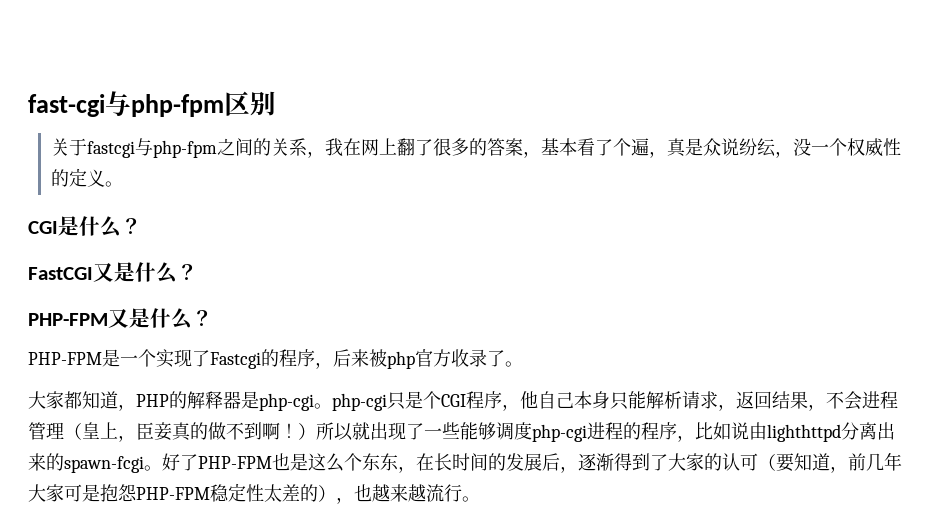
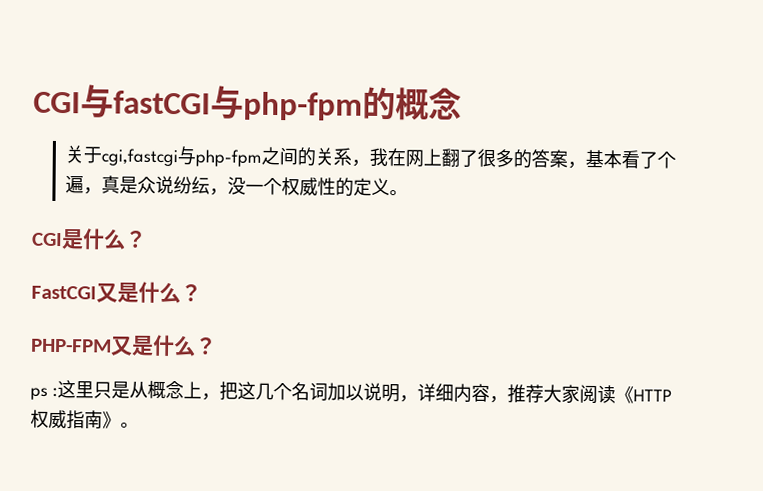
- fast-cgi与php-fpm区别
+ CGI与fastCGI与php-fpm的概念
- 关于fastcgi与php-fpm之间的关系，我在网上翻了很多的答案，基本看了个遍，真是众说纷纭，没一个权威性的定义。
+ 关于cgi,fastcgi与php-fpm之间的关系，我在网上翻了很多的答案，基本看了个遍，真是众说纷纭，没一个权威性的定义。
- PHP-FPM是一个实现了Fastcgi的程序，后来被php官方收录了。
- 大家都知道，PHP的解释器是php-cgi。php-cgi只是个CGI程序，他自己本身只能解析请求，返回结果，不会进程管理（皇上，臣妾真的做不到啊！）所以就出现了一些能够调度php-cgi进程的程序，比如说由lighthttpd分离出来的spawn-fcgi。好了PHP-FPM也是这么个东东，在长时间的发展后，逐渐得到了大家的认可（要知道，前几年大家可是抱怨PHP-FPM稳定性太差的），也越来越流行。
+ ps :这里只是从概念上，把这几个名词加以说明，详细内容，推荐大家阅读《HTTP权威指南》。

